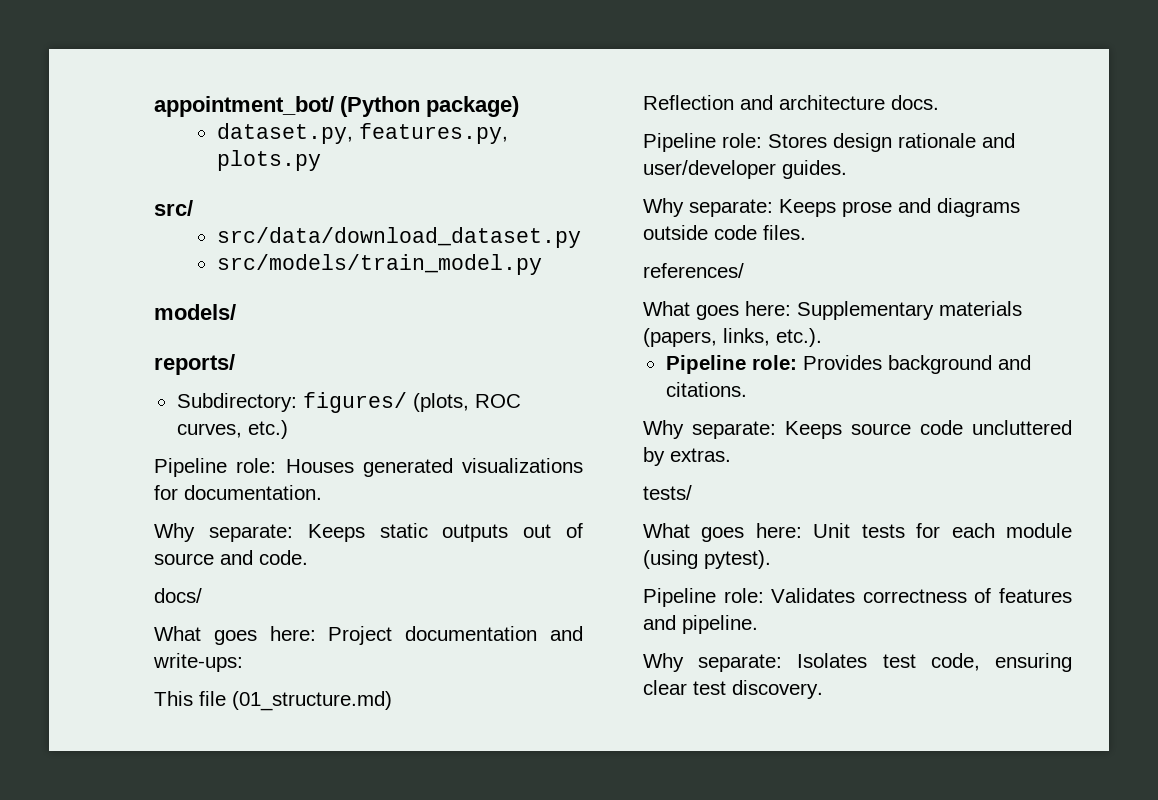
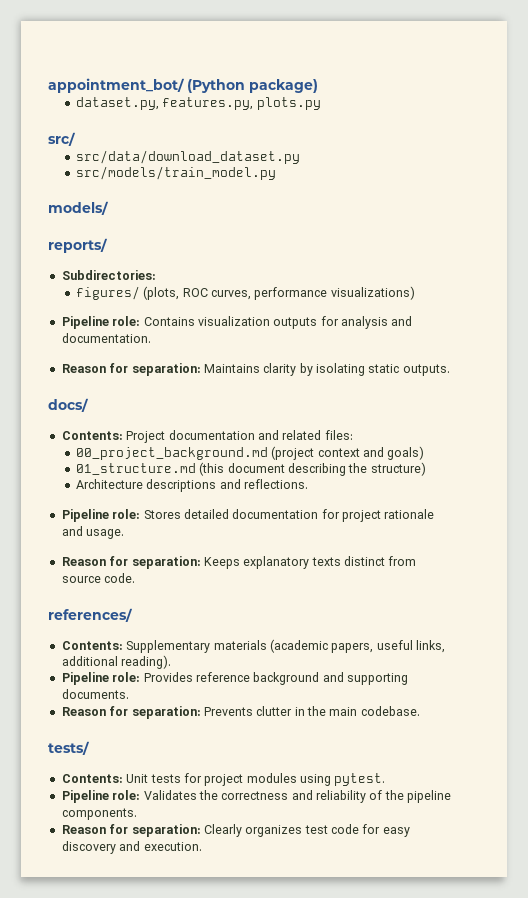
- Subdirectory: figures/ (plots, ROC curves, etc.)
- Pipeline role: Houses generated visualizations for documentation.
- Why separate: Keeps static outputs out of source and code.
+ Subdirectories:
+ figures/ (plots, ROC curves, performance visualizations)
+ Pipeline role: Contains visualization outputs for analysis and documentation.
+ Reason for separation: Maintains clarity by isolating static outputs.
  docs/
- What goes here: Project documentation and write‑ups:
- This file (01_structure.md)
- Reflection and architecture docs.
- Pipeline role: Stores design rationale and user/developer guides.
- Why separate: Keeps prose and diagrams outside code files.
+ Contents: Project documentation and related files:
+ 00_project_background.md (project context and goals)
+ 01_structure.md (this document describing the structure)
+ Architecture descriptions and reflections.
+ Pipeline role: Stores detailed documentation for project rationale and usage.
+ Reason for separation: Keeps explanatory texts distinct from source code.
  references/
- What goes here: Supplementary materials (papers, links, etc.).
+ Contents: Supplementary materials (academic papers, useful links, additional reading).
- Pipeline role: Provides background and citations.
- Why separate: Keeps source code uncluttered by extras.
+ Pipeline role: Provides reference background and supporting documents.
+ Reason for separation: Prevents clutter in the main codebase.
  tests/
- What goes here: Unit tests for each module (using pytest).
- Pipeline role: Validates correctness of features and pipeline.
- Why separate: Isolates test code, ensuring clear test discovery.
+ Contents: Unit tests for project modules using pytest.
+ Pipeline role: Validates the correctness and reliability of the pipeline components.
+ Reason for separation: Clearly organizes test code for easy discovery and execution.

